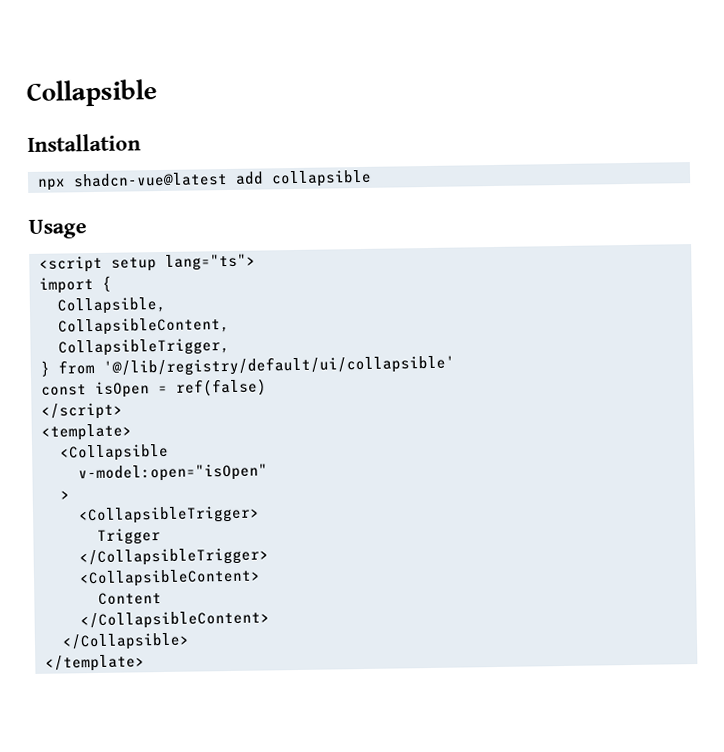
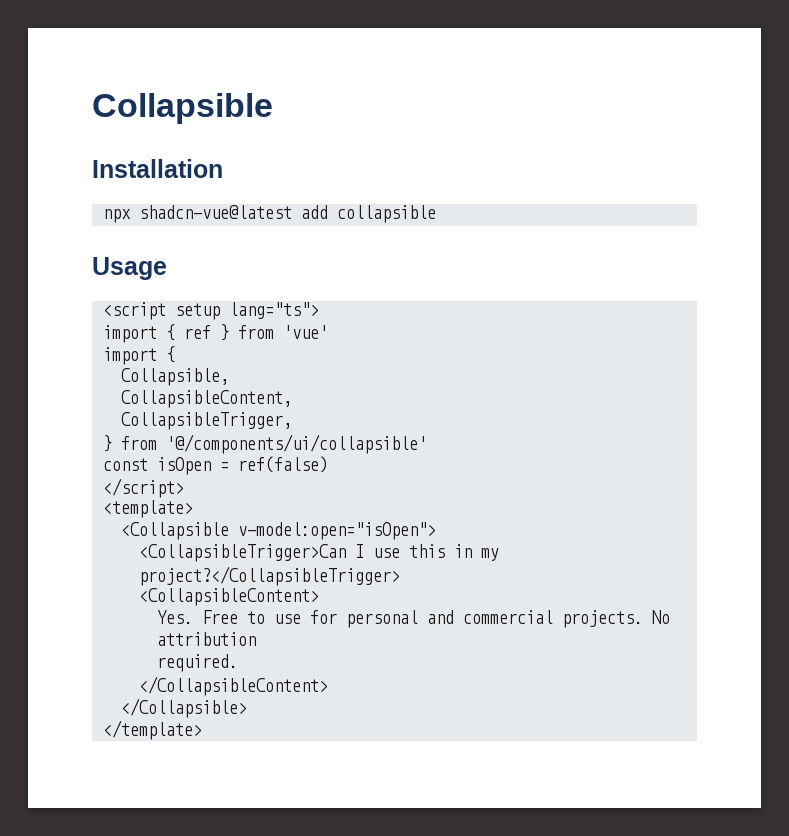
+ import { ref } from 'vue'
- } from '@/lib/registry/default/ui/collapsible'
+ } from '@/components/ui/collapsible'
- <Collapsible
- v-model:open="isOpen"
- >
- <CollapsibleTrigger>
- Trigger
- </CollapsibleTrigger>
+ <Collapsible v-model:open="isOpen">
+ <CollapsibleTrigger>Can I use this in my project?</CollapsibleTrigger>
  <CollapsibleContent>
- Content
+ Yes. Free to use for personal and commercial projects. No attribution
+ required.

